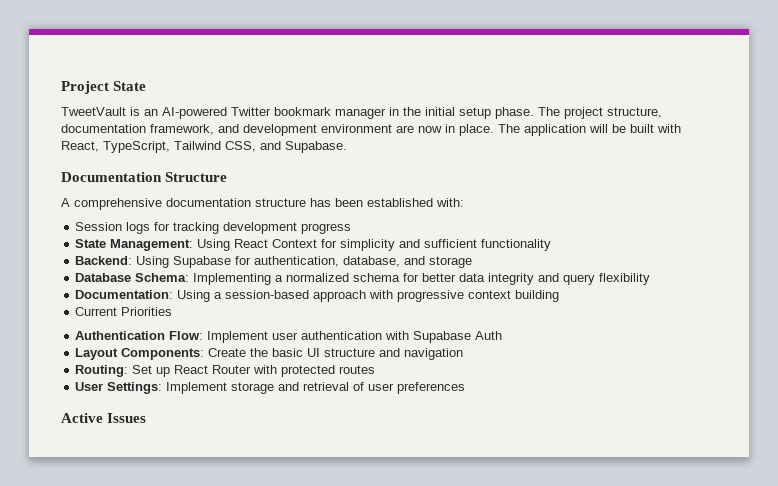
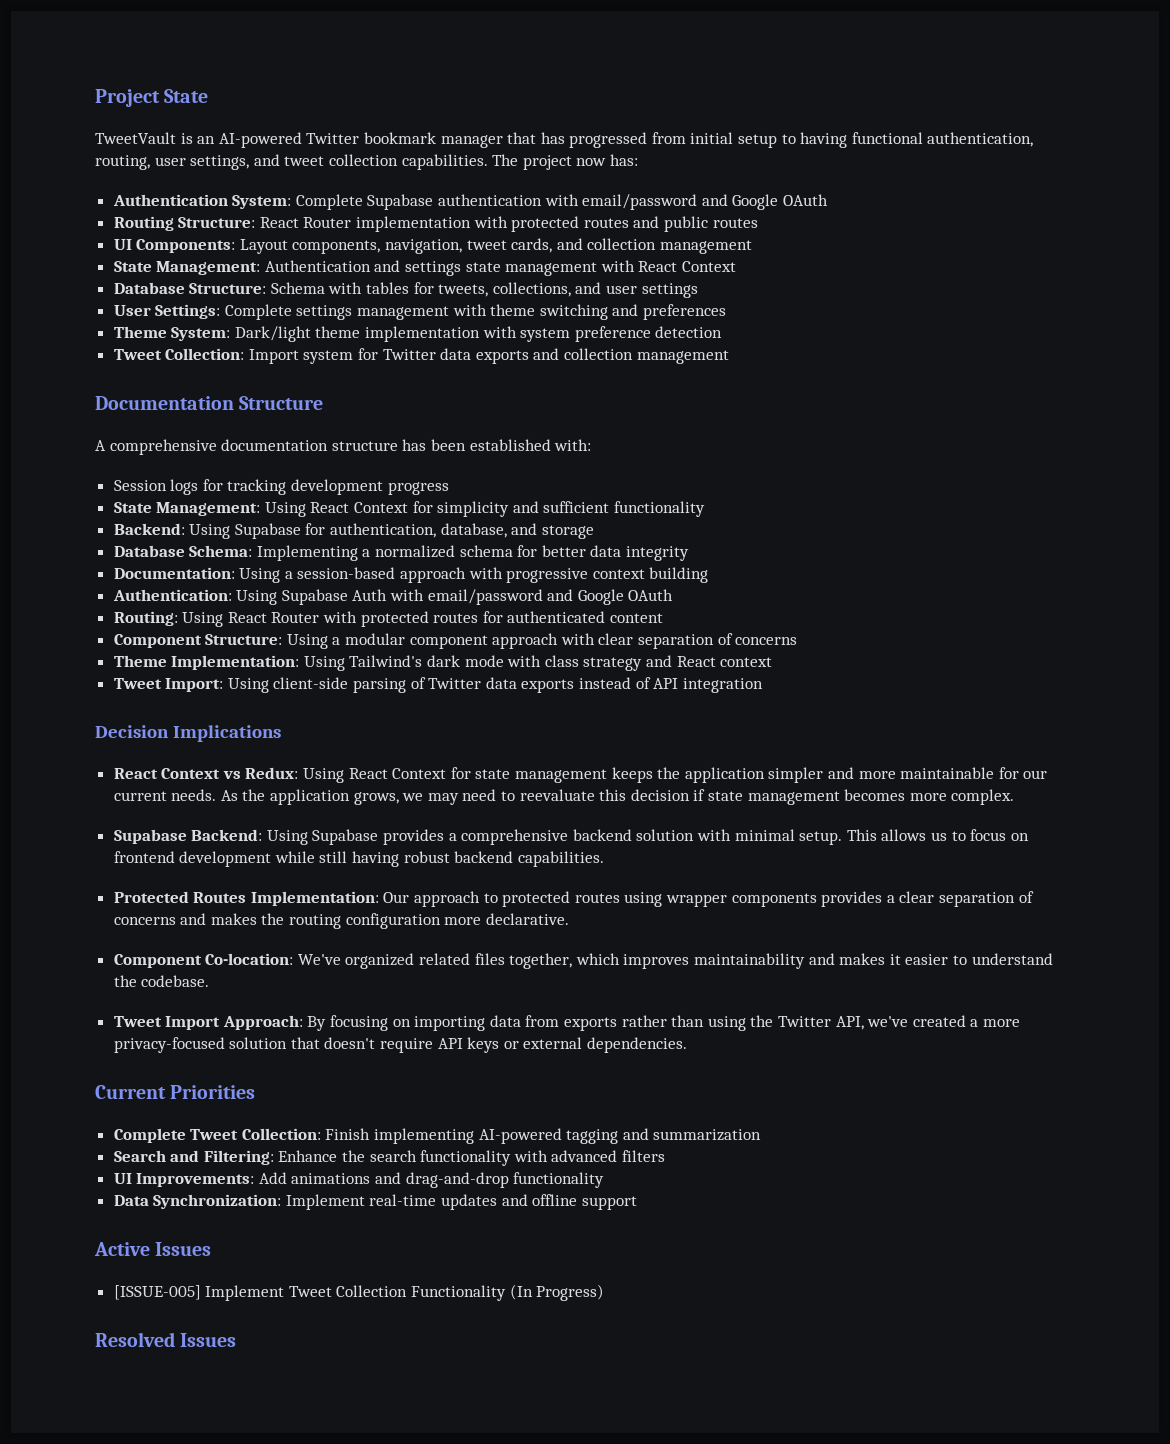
- TweetVault is an AI-powered Twitter bookmark manager in the initial setup phase. The project structure, documentation framework, and development environment are now in place. The application will be built with React, TypeScript, Tailwind CSS, and Supabase.
+ TweetVault is an AI-powered Twitter bookmark manager that has progressed from initial setup to having functional authentication, routing, user settings, and tweet collection capabilities. The project now has:
+ Authentication System: Complete Supabase authentication with email/password and Google OAuth
+ Routing Structure: React Router implementation with protected routes and public routes
+ UI Components: Layout components, navigation, tweet cards, and collection management
+ State Management: Authentication and settings state management with React Context
+ Database Structure: Schema with tables for tweets, collections, and user settings
+ User Settings: Complete settings management with theme switching and preferences
+ Theme System: Dark/light theme implementation with system preference detection
+ Tweet Collection: Import system for Twitter data exports and collection management
- Database Schema: Implementing a normalized schema for better data integrity and query flexibility
+ Database Schema: Implementing a normalized schema for better data integrity
- Current Priorities
- Authentication Flow: Implement user authentication with Supabase Auth
- Layout Components: Create the basic UI structure and navigation
+ Authentication: Using Supabase Auth with email/password and Google OAuth
- Routing: Set up React Router with protected routes
- User Settings: Implement storage and retrieval of user preferences
+ Routing: Using React Router with protected routes for authenticated content
+ Component Structure: Using a modular component approach with clear separation of concerns
+ Theme Implementation: Using Tailwind's dark mode with class strategy and React context
+ Tweet Import: Using client-side parsing of Twitter data exports instead of API integration
+ Decision Implications
+ React Context vs Redux: Using React Context for state management keeps the application simpler and more maintainable for our current needs. As the application grows, we may need to reevaluate this decision if state management becomes more complex.
+ Supabase Backend: Using Supabase provides a comprehensive backend solution with minimal setup. This allows us to focus on frontend development while still having robust backend capabilities.
+ Protected Routes Implementation: Our approach to protected routes using wrapper components provides a clear separation of concerns and makes the routing configuration more declarative.
+ Component Co-location: We've organized related files together, which improves maintainability and makes it easier to understand the codebase.
+ Tweet Import Approach: By focusing on importing data from exports rather than using the Twitter API, we've created a more privacy-focused solution that doesn't require API keys or external dependencies.
+ Current Priorities
+ Complete Tweet Collection: Finish implementing AI-powered tagging and summarization
+ Search and Filtering: Enhance the search functionality with advanced filters
+ UI Improvements: Add animations and drag-and-drop functionality
+ Data Synchronization: Implement real-time updates and offline support
  Active Issues
+ [ISSUE-005] Implement Tweet Collection Functionality (In Progress)
+ Resolved Issues

